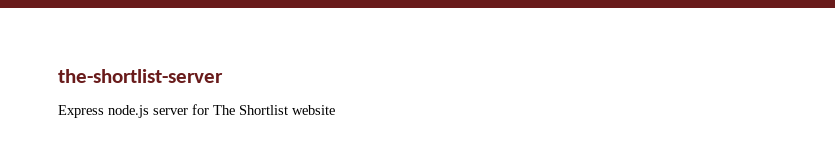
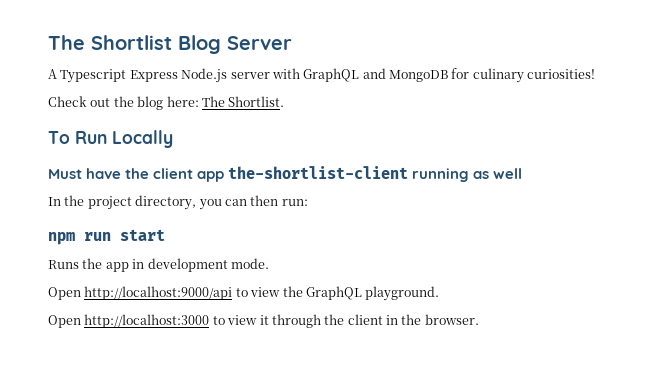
- the-shortlist-server
- Express node.js server for The Shortlist website
+ The Shortlist Blog Server
+ A Typescript Express Node.js server with GraphQL and MongoDB for culinary curiosities!
+ Check out the blog here: The Shortlist.
+ To Run Locally
+ Must have the client app the-shortlist-client running as well
+ In the project directory, you can then run:
+ npm run start
+ Runs the app in development mode.
+ Open http://localhost:9000/api to view the GraphQL playground.
+ Open http://localhost:3000 to view it through the client in the browser.

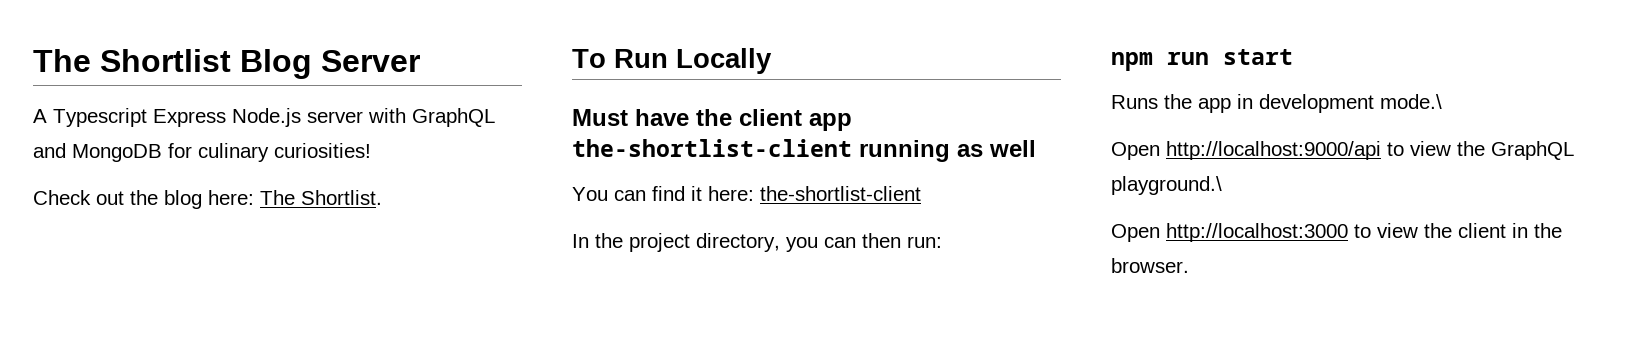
+ You can find it here: the-shortlist-client
- Runs the app in development mode.
+ Runs the app in development mode.\
- Open http://localhost:9000/api to view the GraphQL playground.
+ Open http://localhost:9000/api to view the GraphQL playground.\
- Open http://localhost:3000 to view it through the client in the browser.
+ Open http://localhost:3000 to view the client in the browser.

